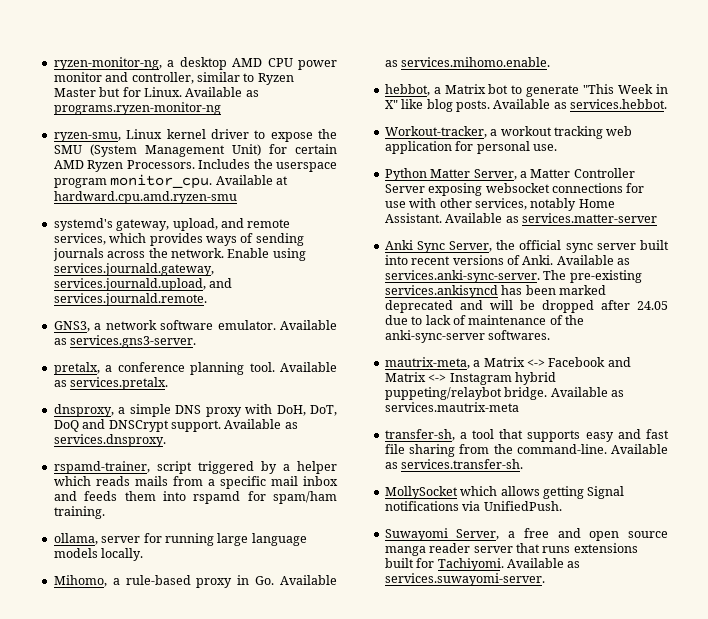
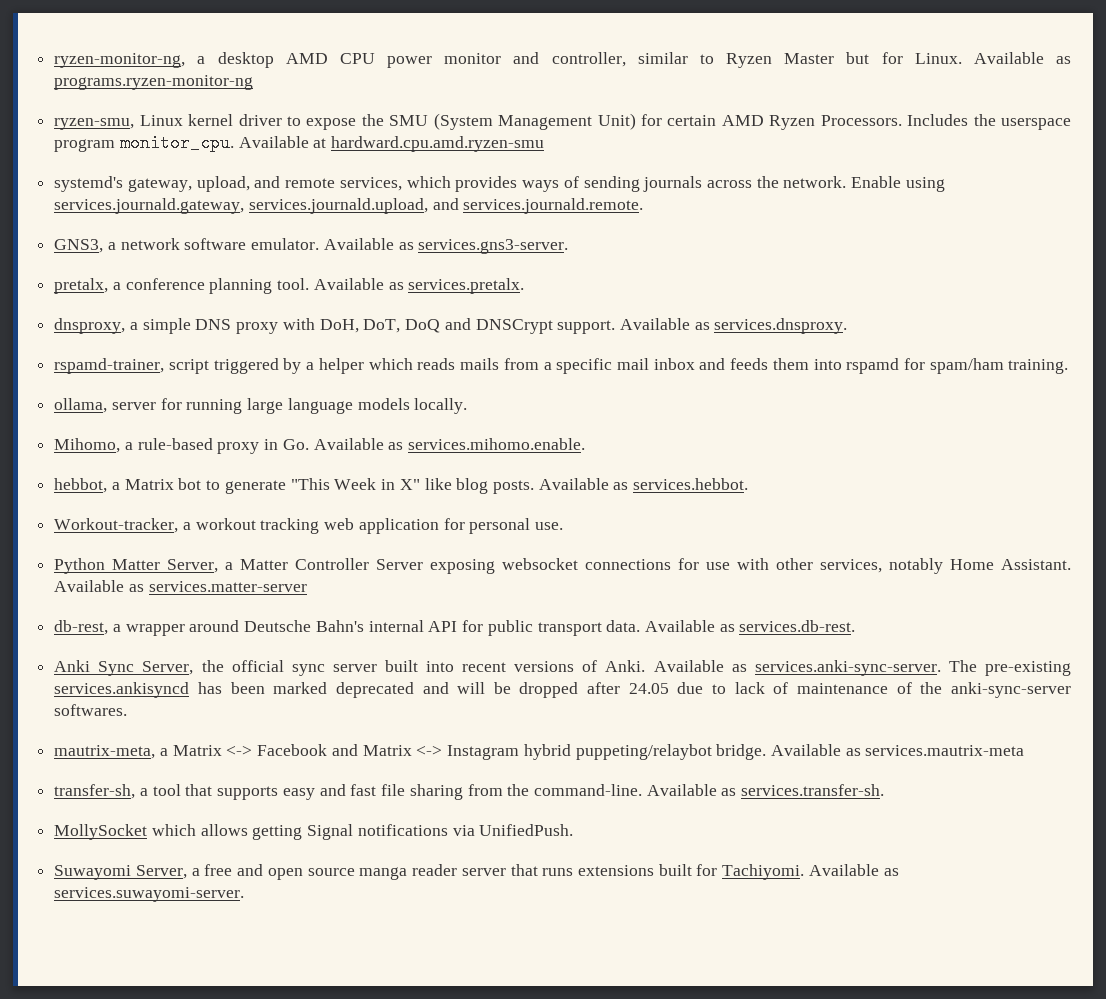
+ db-rest, a wrapper around Deutsche Bahn's internal API for public transport data. Available as services.db-rest.

